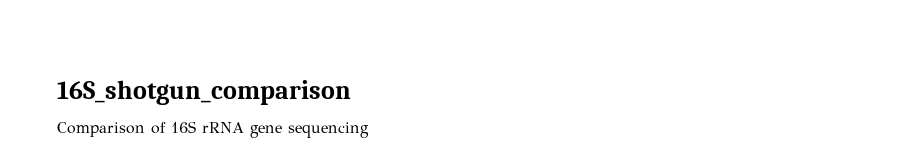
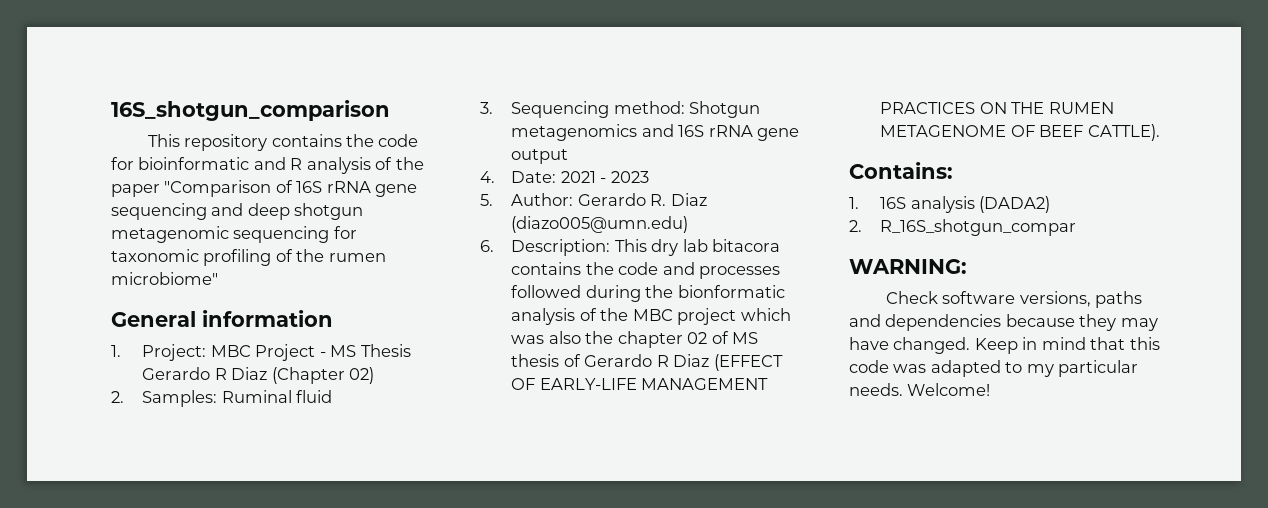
- Comparison of 16S rRNA gene sequencing
+ This repository contains the code for bioinformatic and R analysis of the paper "Comparison of 16S rRNA gene sequencing and deep shotgun metagenomic sequencing for taxonomic profiling of the rumen microbiome"
+ General information
+ 1. Project: MBC Project - MS Thesis Gerardo R Diaz (Chapter 02)
+ 2. Samples: Ruminal fluid
+ 3. Sequencing method: Shotgun metagenomics and 16S rRNA gene output
+ 4. Date: 2021 - 2023
+ 5. Author: Gerardo R. Diaz (diazo005@umn.edu)
+ 6. Description: This dry lab bitacora contains the code and processes followed during the bionformatic analysis of the MBC project which was also the chapter 02 of MS thesis of Gerardo R Diaz (EFFECT OF EARLY-LIFE MANAGEMENT PRACTICES ON THE RUMEN METAGENOME OF BEEF CATTLE).
+ Contains:
+ 1. 16S analysis (DADA2)
+ 2. R_16S_shotgun_compar
+ WARNING:
+ Check software versions, paths and dependencies because they may have changed. Keep in mind that this code was adapted to my particular needs. Welcome!

